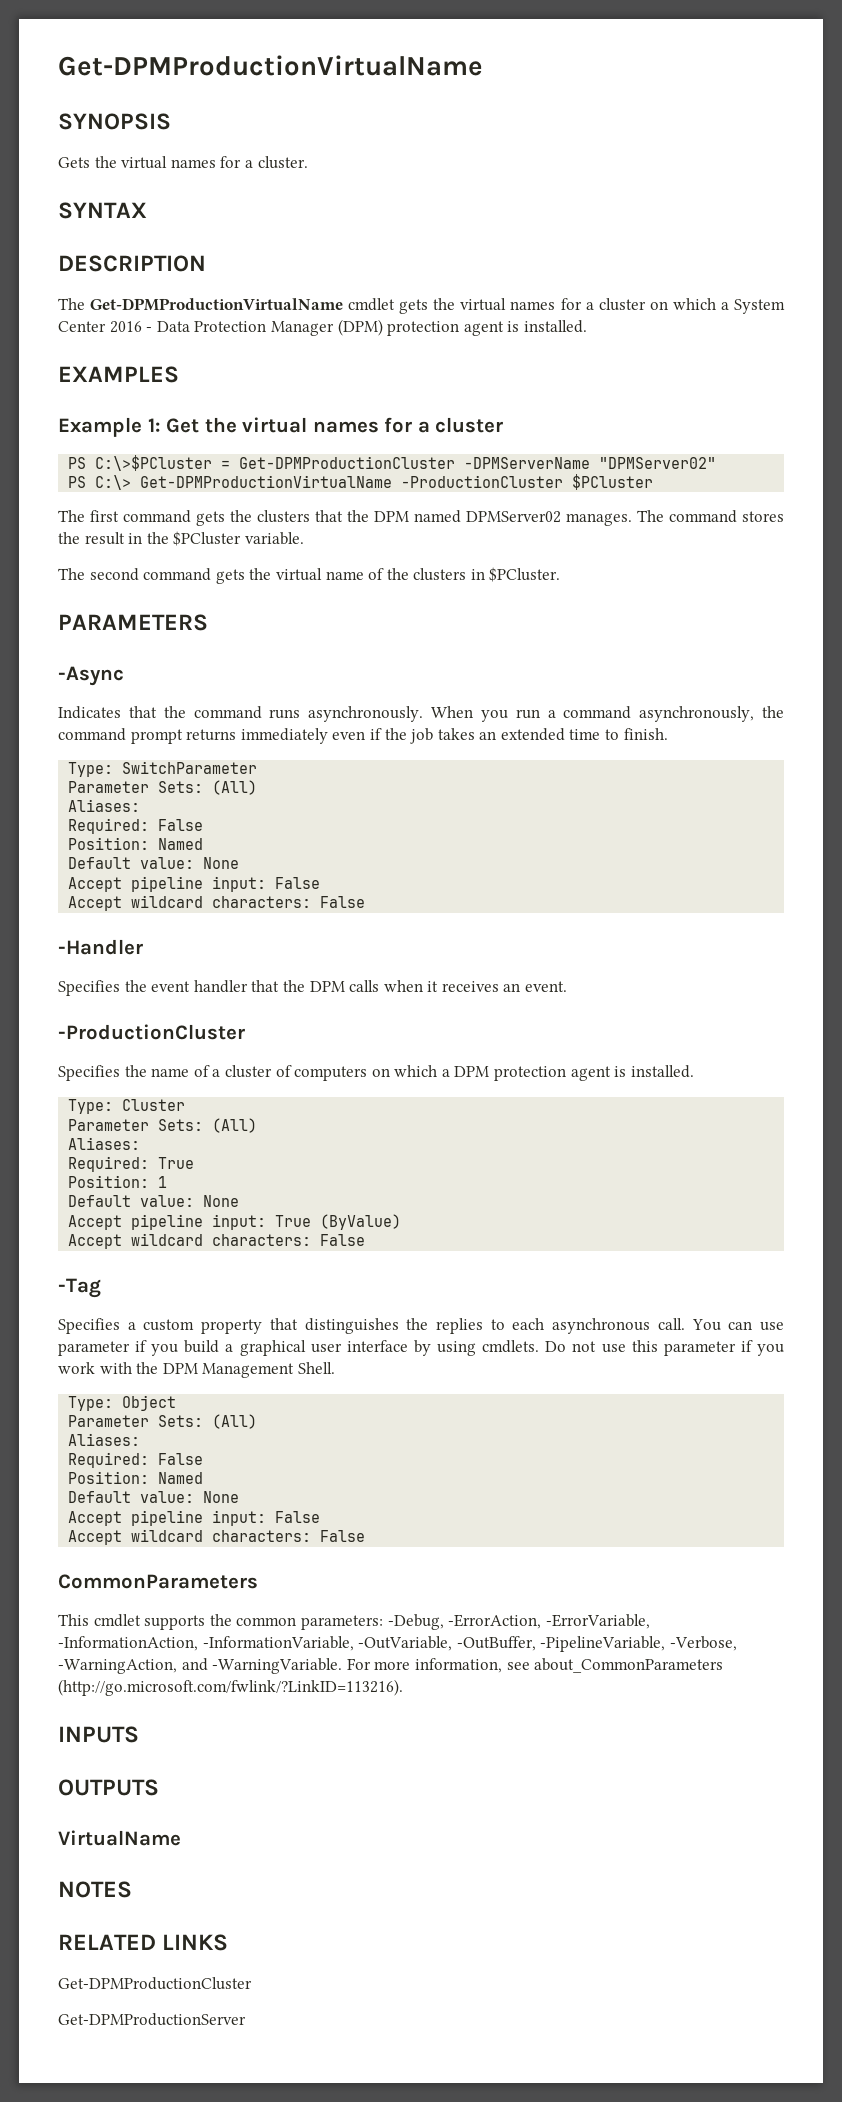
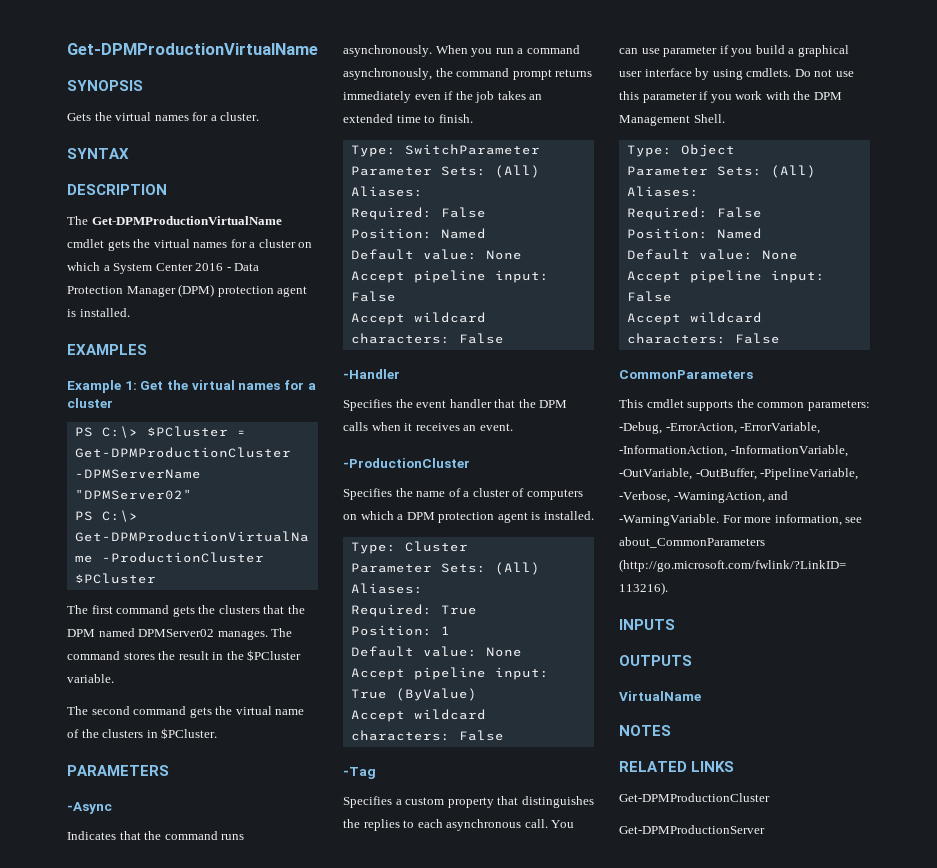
- PS C:\>$PCluster = Get-DPMProductionCluster -DPMServerName "DPMServer02"
+ PS C:\> $PCluster = Get-DPMProductionCluster -DPMServerName "DPMServer02"

